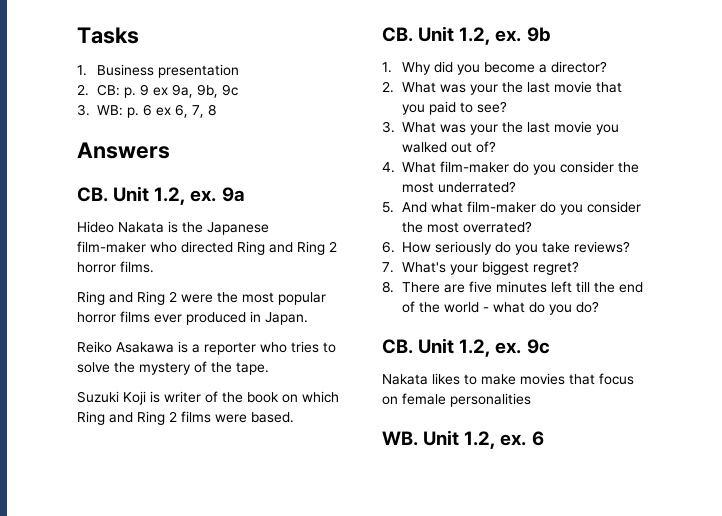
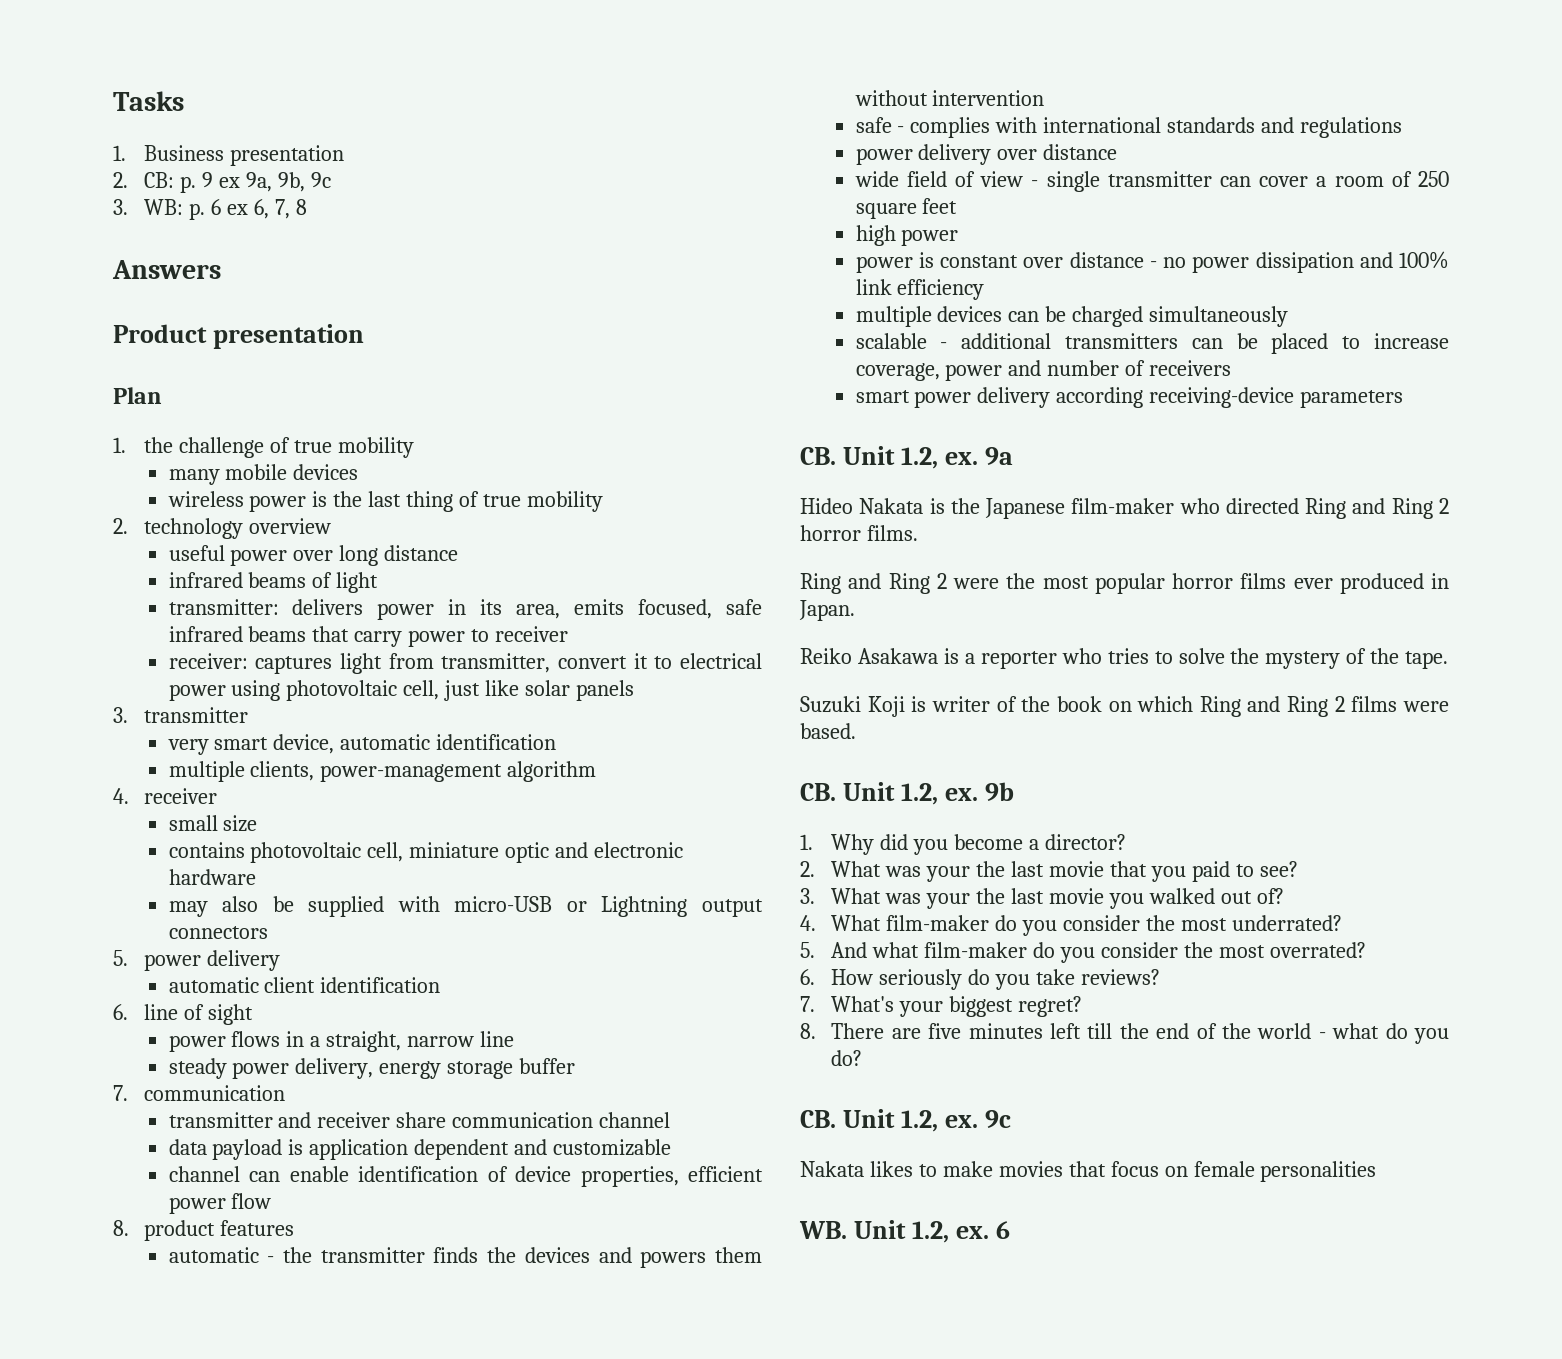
+ Product presentation
+ Plan
+ 1. the challenge of true mobility
+ many mobile devices
+ wireless power is the last thing of true mobility
+ 2. technology overview
+ useful power over long distance
+ infrared beams of light
+ transmitter: delivers power in its area, emits focused, safe infrared beams that carry power to receiver
+ receiver: captures light from transmitter, convert it to electrical power using photovoltaic cell, just like solar panels
+ 3. transmitter
+ very smart device, automatic identification
+ multiple clients, power-management algorithm
+ 4. receiver
+ small size
+ contains photovoltaic cell, miniature optic and electronic hardware
+ may also be supplied with micro-USB or Lightning output connectors
+ 5. power delivery
+ automatic client identification
+ 6. line of sight
+ power flows in a straight, narrow line
+ steady power delivery, energy storage buffer
+ 7. communication
+ transmitter and receiver share communication channel
+ data payload is application dependent and customizable
+ channel can enable identification of device properties, efficient power flow
+ 8. product features
+ automatic - the transmitter finds the devices and powers them without intervention
+ safe - complies with international standards and regulations
+ power delivery over distance
+ wide field of view - single transmitter can cover a room of 250 square feet
+ high power
+ power is constant over distance - no power dissipation and 100% link efficiency
+ multiple devices can be charged simultaneously
+ scalable - additional transmitters can be placed to increase coverage, power and number of receivers
+ smart power delivery according receiving-device parameters

